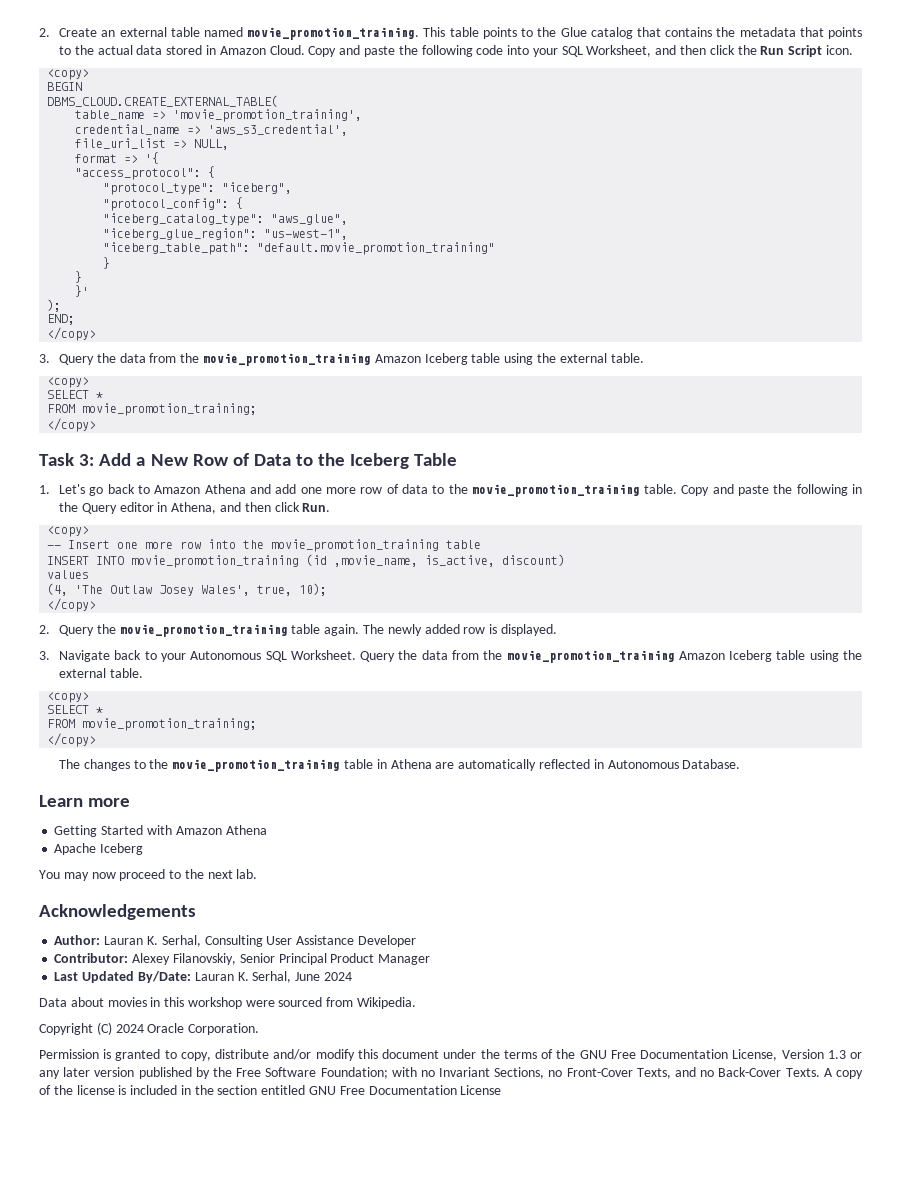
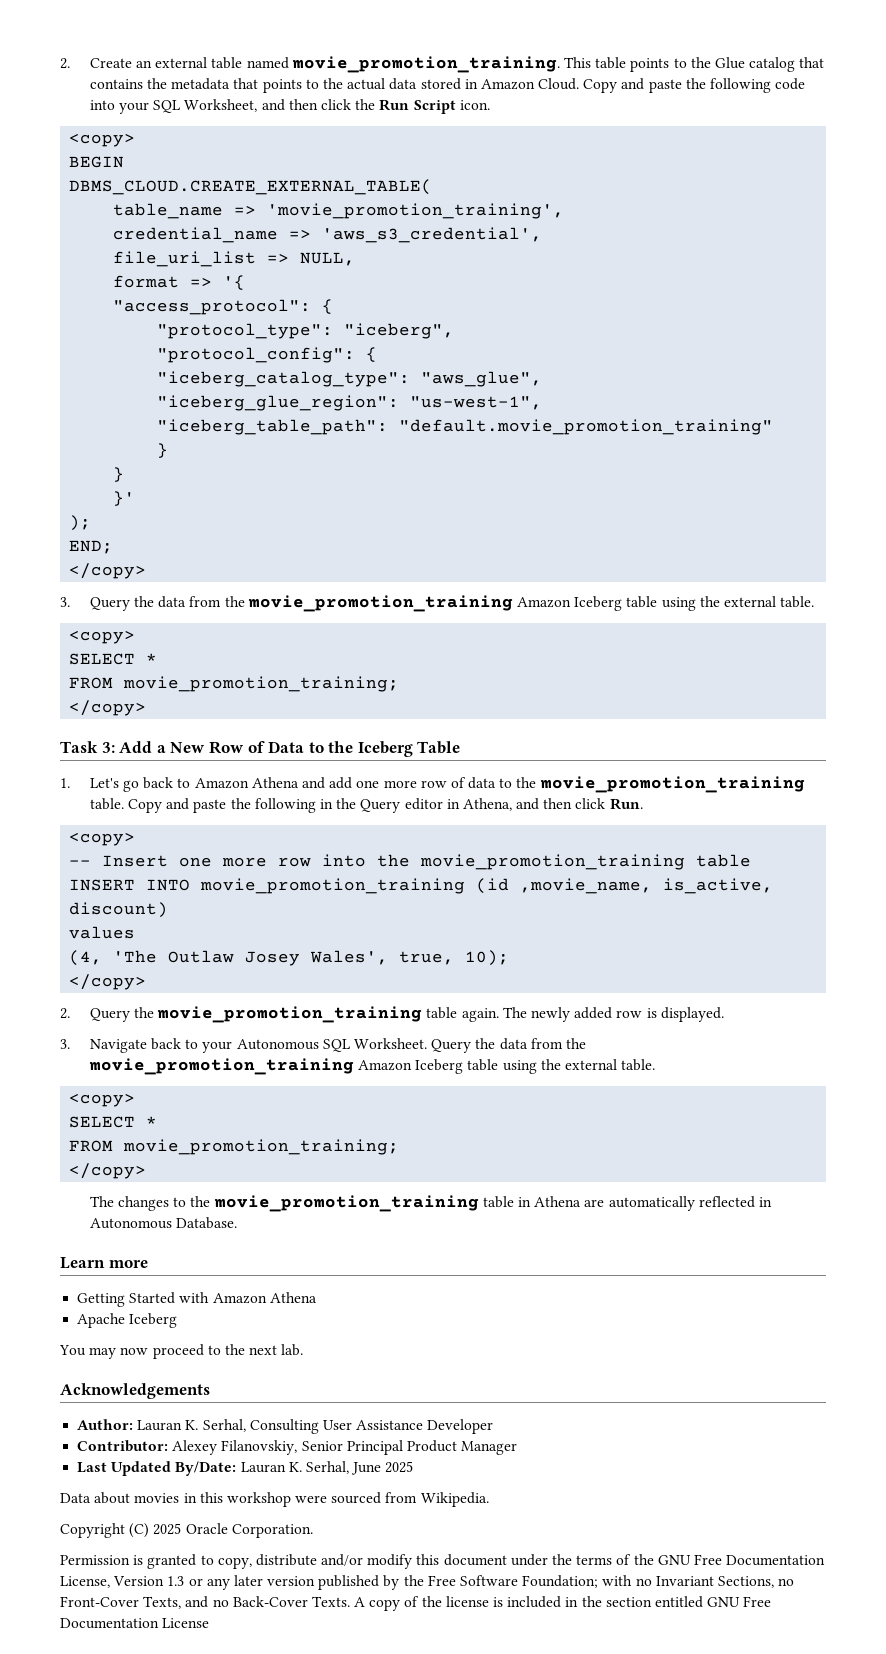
- Last Updated By/Date: Lauran K. Serhal, June 2024
+ Last Updated By/Date: Lauran K. Serhal, June 2025
- Copyright (C) 2024 Oracle Corporation.
+ Copyright (C) 2025 Oracle Corporation.

